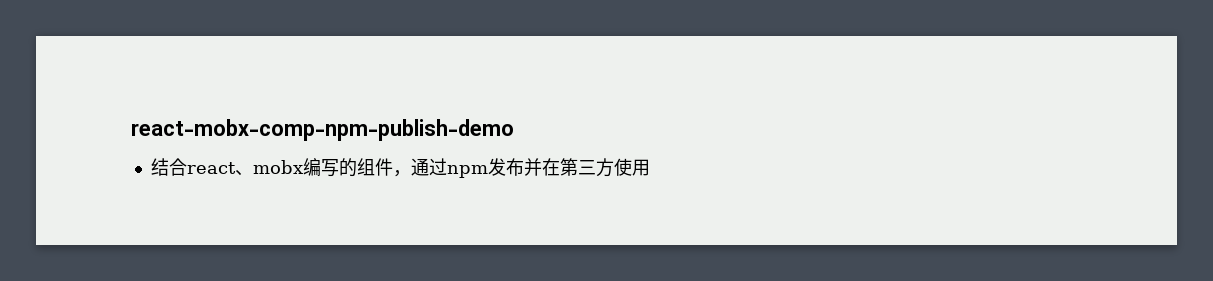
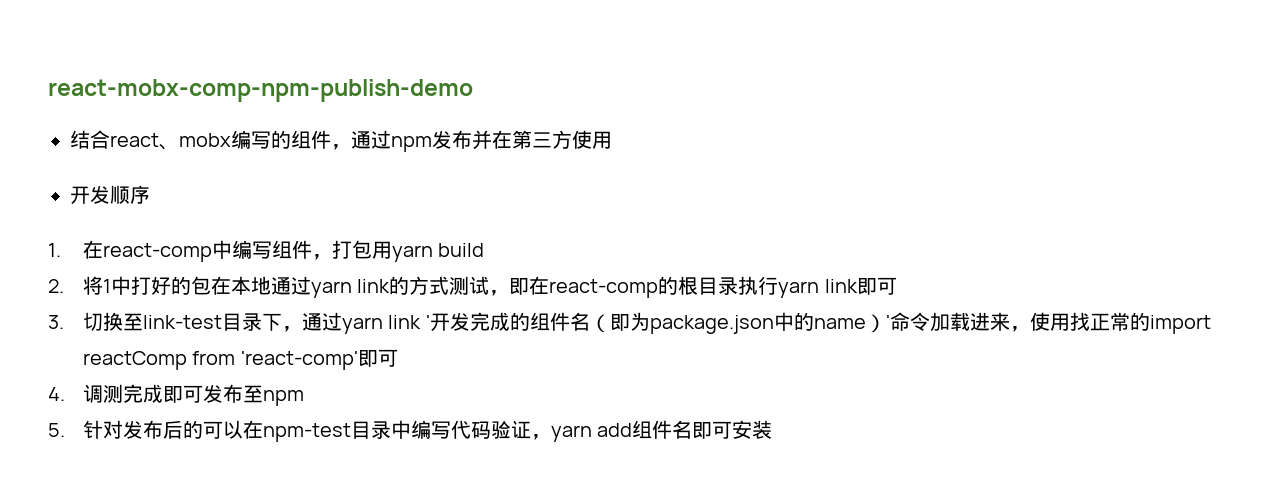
+ 开发顺序
+ 1.在react-comp中编写组件，打包用yarn build
+ 2.将1中打好的包在本地通过yarn link的方式测试，即在react-comp的根目录执行yarn link即可
+ 3.切换至link-test目录下，通过yarn link '开发完成的组件名（即为package.json中的name）'命令加载进来，使用找正常的import reactComp from 'react-comp'即可
+ 4.调测完成即可发布至npm
+ 5.针对发布后的可以在npm-test目录中编写代码验证，yarn add组件名即可安装

